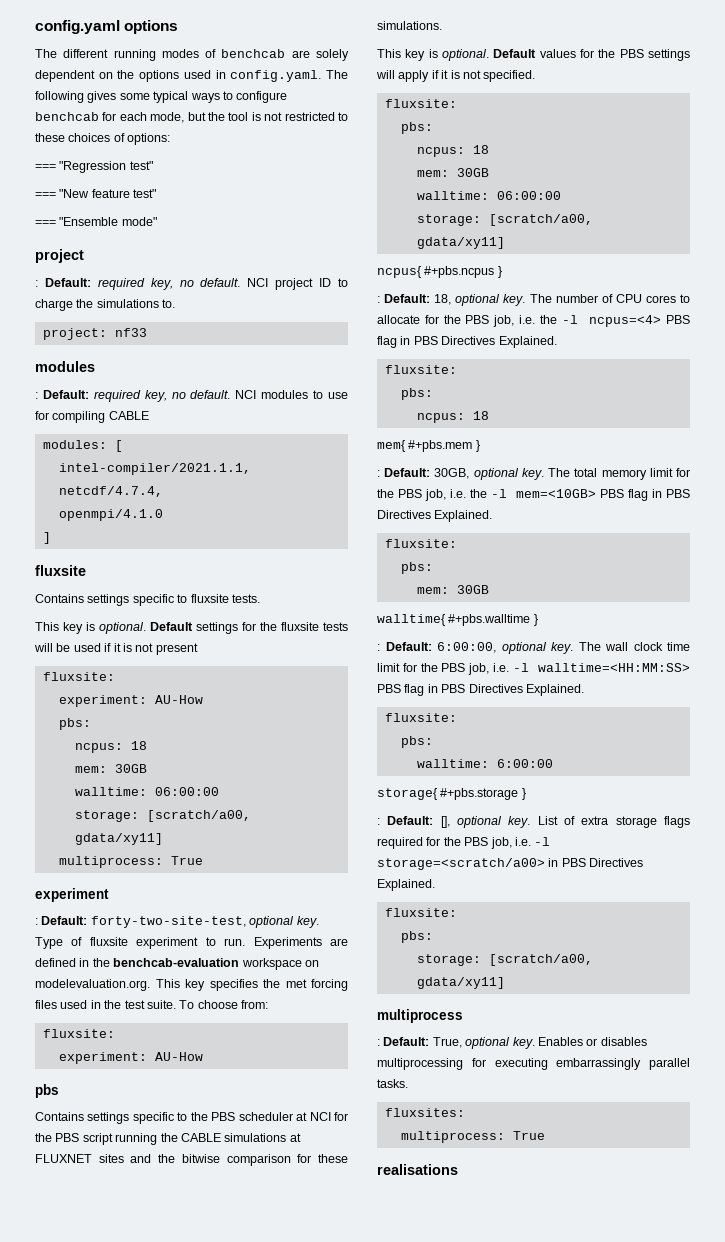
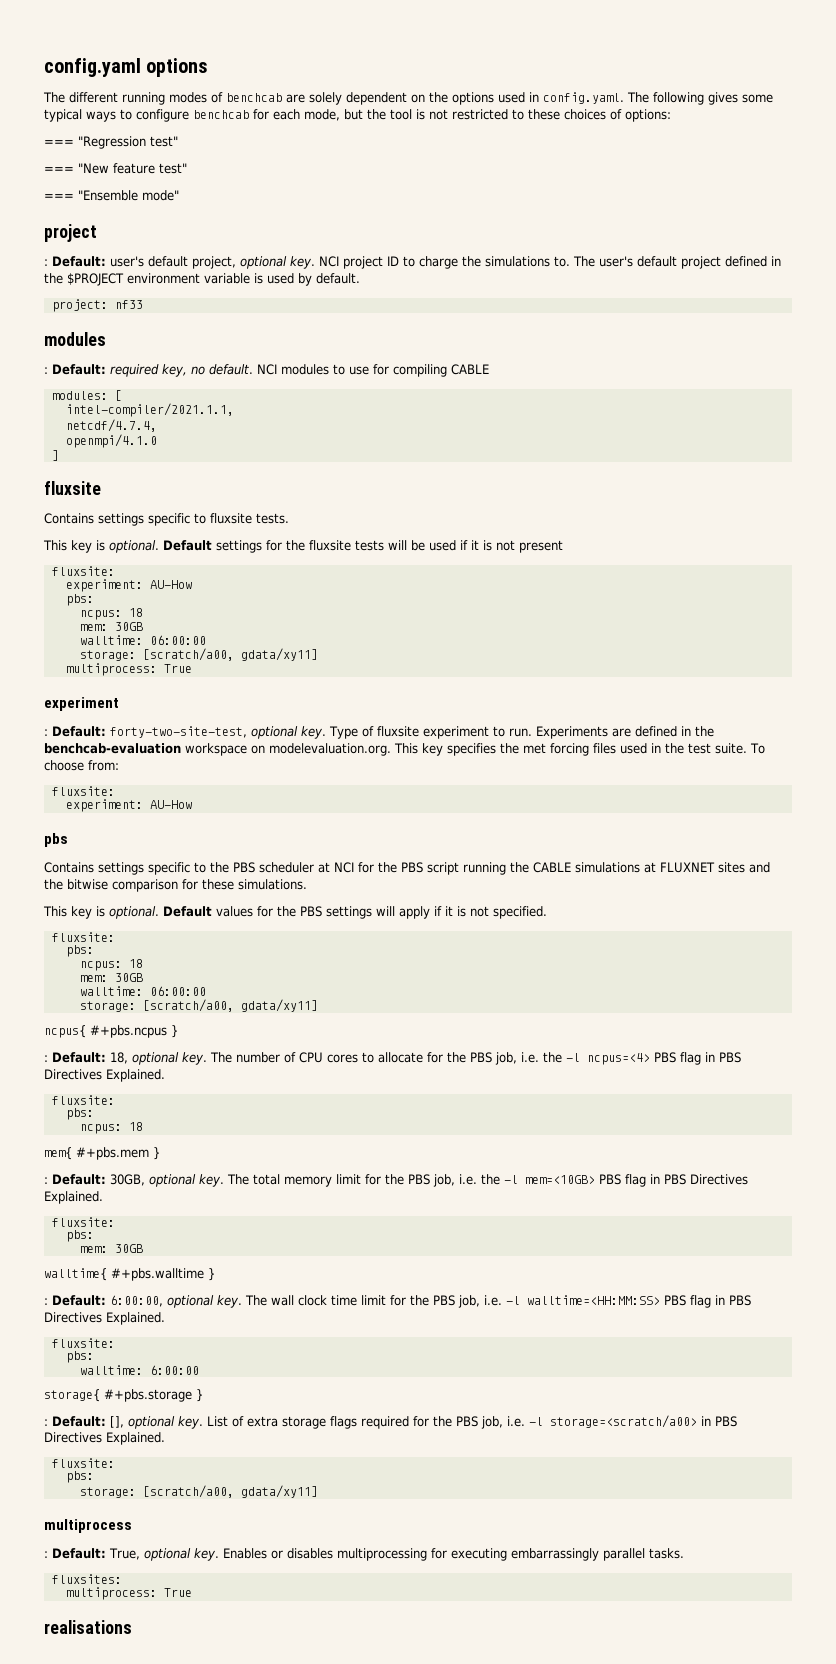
  === "Ensemble mode"
  project
- : Default: required key, no default.
+ : Default: user's default project, optional key.
+ The user's default project defined in the $PROJECT environment variable is used by default.

